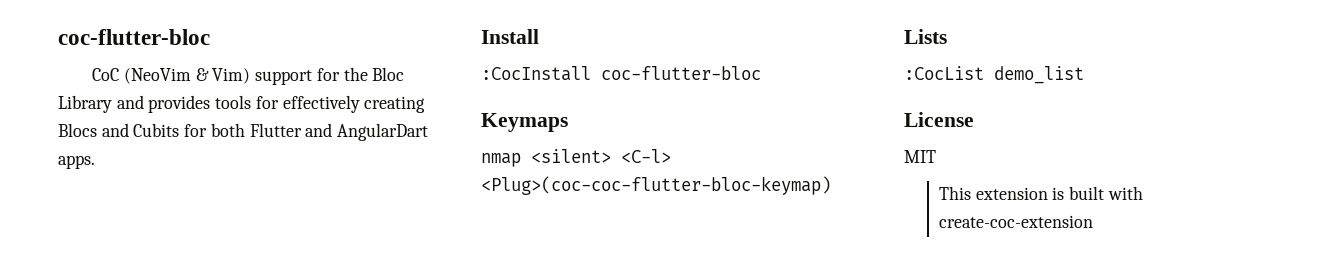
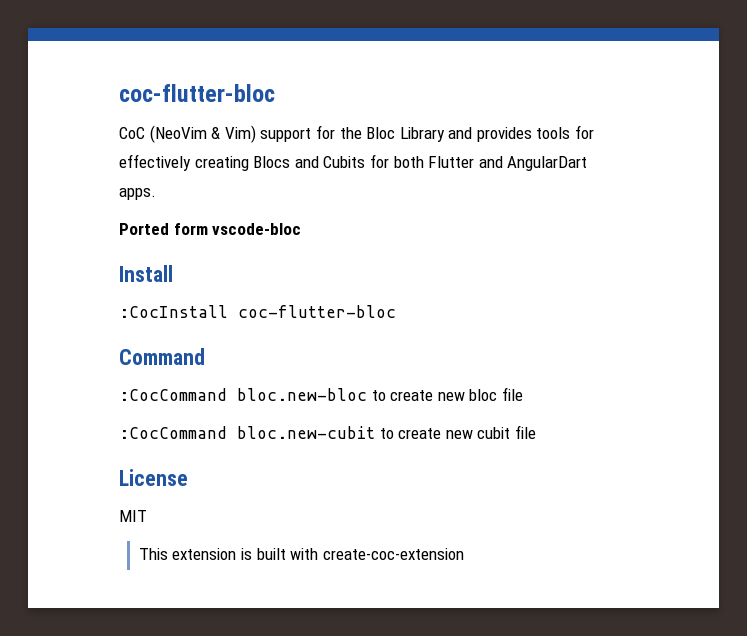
+ Ported form vscode-bloc
- Keymaps
- nmap <silent> <C-l> <Plug>(coc-coc-flutter-bloc-keymap)
- Lists
- :CocList demo_list
+ Command
+ :CocCommand bloc.new-bloc to create new bloc file
+ :CocCommand bloc.new-cubit to create new cubit file

